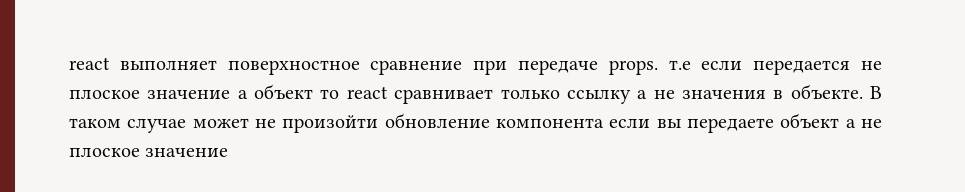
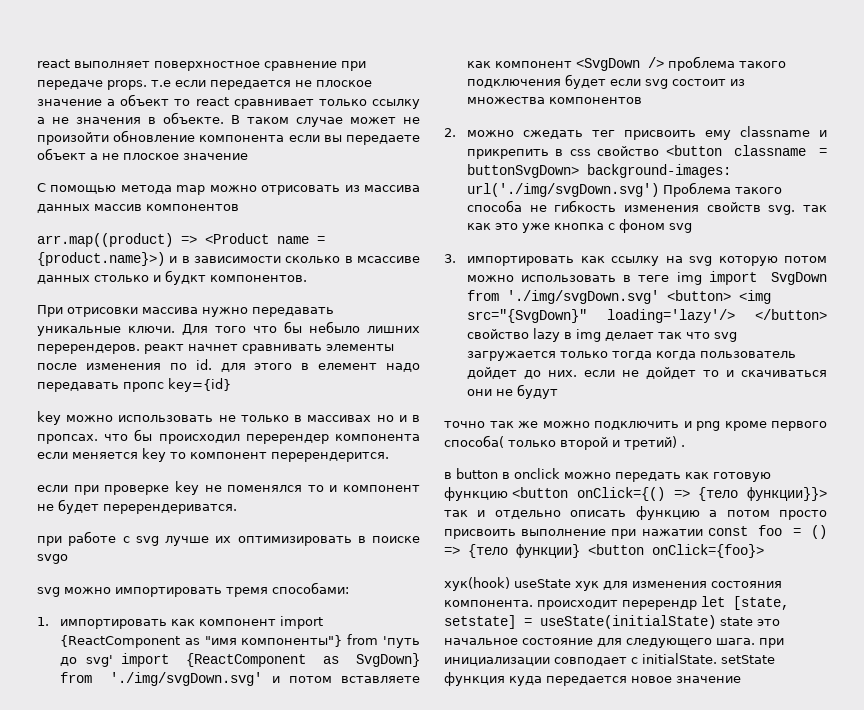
+ С помощью метода map можно отрисовать из массива данных массив компонентов
+ arr.map((product) => <Product name = {product.name}>) и в зависимости сколько в мсассиве данных столько и будкт компонентов.
+ При отрисовки массива нужно передавать уникальные ключи. Для того что бы небыло лишних перерендеров. реакт начнет сравнивать элементы после изменения по id. для этого в елемент надо передавать пропс key={id}
+ key можно использовать не только в массивах но и в пропсах. что бы происходил перерендер компонента если меняется key то компонент перерендерится.
+ если при проверке key не поменялся то и компонент не будет перерендериватся.
+ при работе с svg лучше их оптимизировать в поиске svgo
+ svg можно импортировать тремя способами:
+ 1. импортировать как компонент import {ReactComponent as "имя компоненты"} from 'путь до svg' import {ReactComponent as SvgDown} from './img/svgDown.svg' и потом вставляете как компонент <SvgDown /> проблема такого подключения будет если svg состоит из множества компонентов
+ 2. можно сжедать тег присвоить ему classname и прикрепить в css свойство <button classname = buttonSvgDown> background-images: url('./img/svgDown.svg') Проблема такого способа не гибкость изменения свойств svg. так как это уже кнопка с фоном svg
+ 3. импортировать как ссылку на svg которую потом можно использовать в теге img import SvgDown from './img/svgDown.svg' <button> <img src="{SvgDown}" loading='lazy'/> </button> свойство lazy в img делает так что svg загружается только тогда когда пользователь дойдет до них. если не дойдет то и скачиваться они не будут
+ точно так же можно подключить и png кроме первого способа( только второй и третий) .
+ в button в onclick можно передать как готовую функцию <button onClick={() => {тело функции}}> так и отдельно описать функцию а потом просто присвоить выполнение при нажатии const foo = () => {тело функции} <button onClick={foo}>
+ хук(hook) useState хук для изменения состояния компонента. происходит перерендр let [state, setstate] = useState(initialState) state это начальное состояние для следующего шага. при инициализации совподает с initialState. setState функция куда передается новое значение

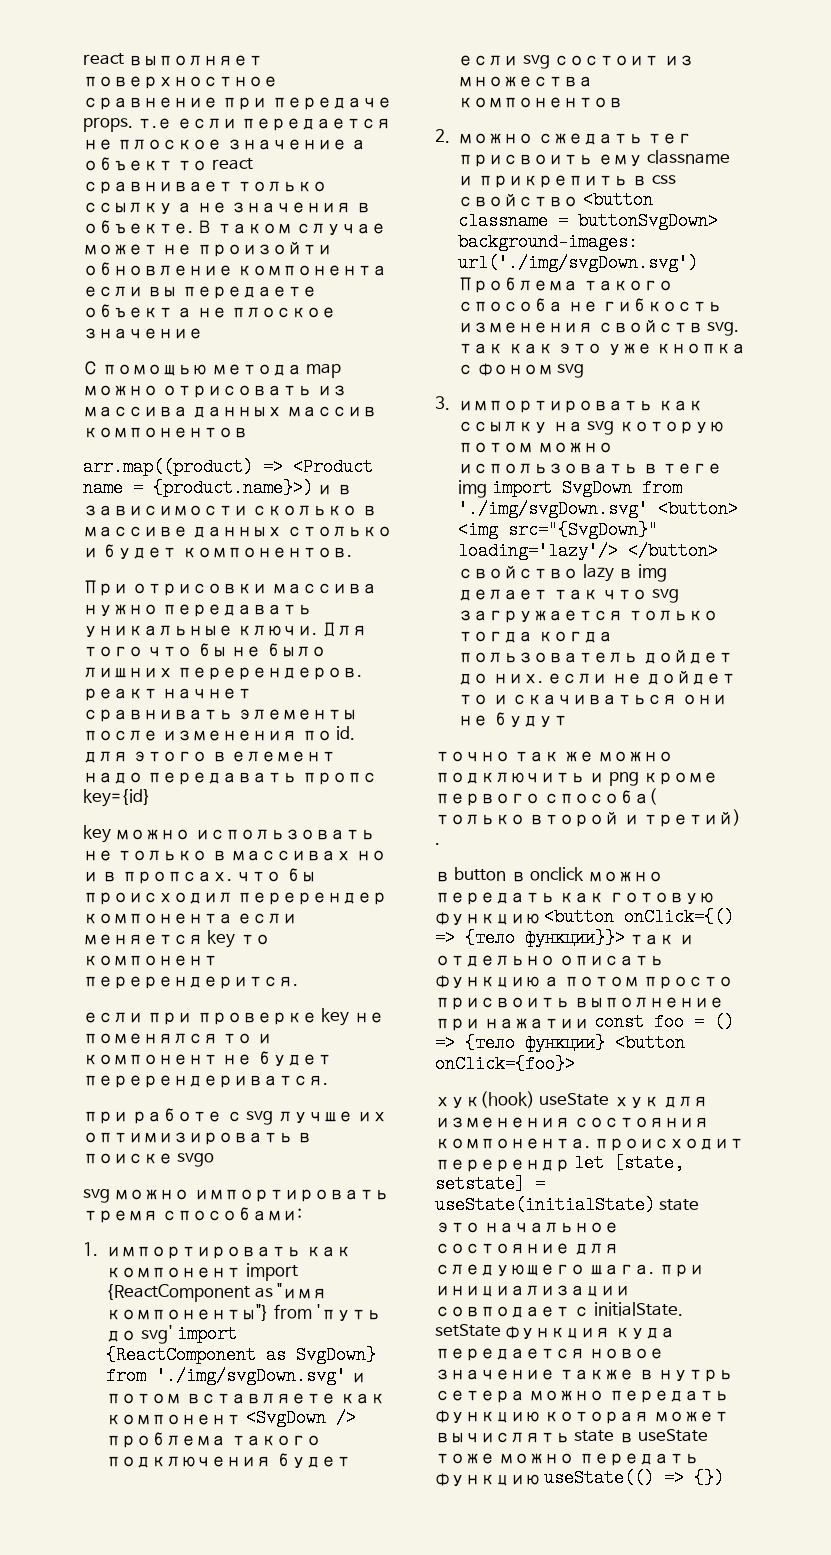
- arr.map((product) => <Product name = {product.name}>) и в зависимости сколько в мсассиве данных столько и будкт компонентов.
+ arr.map((product) => <Product name = {product.name}>) и в зависимости сколько в массиве данных столько и будет компонентов.
- Для того что бы небыло лишних перерендеров. реакт начнет сравнивать элементы после изменения по id. для этого в елемент надо передавать пропс key={id}
+ Для того что бы не было лишних перерендеров. реакт начнет сравнивать элементы после изменения по id. для этого в елемент надо передавать пропс key={id}
- хук(hook) useState хук для изменения состояния компонента. происходит перерендр let [state, setstate] = useState(initialState) state это начальное состояние для следующего шага. при инициализации совподает с initialState. setState функция куда передается новое значение
+ хук(hook) useState хук для изменения состояния компонента. происходит перерендр let [state, setstate] = useState(initialState) state это начальное состояние для следующего шага. при инициализации совподает с initialState. setState функция куда передается новое значение также в нутрь сетера можно передать функцию которая может вычислять state в useState тоже можно передать функцию useState(() => {})

